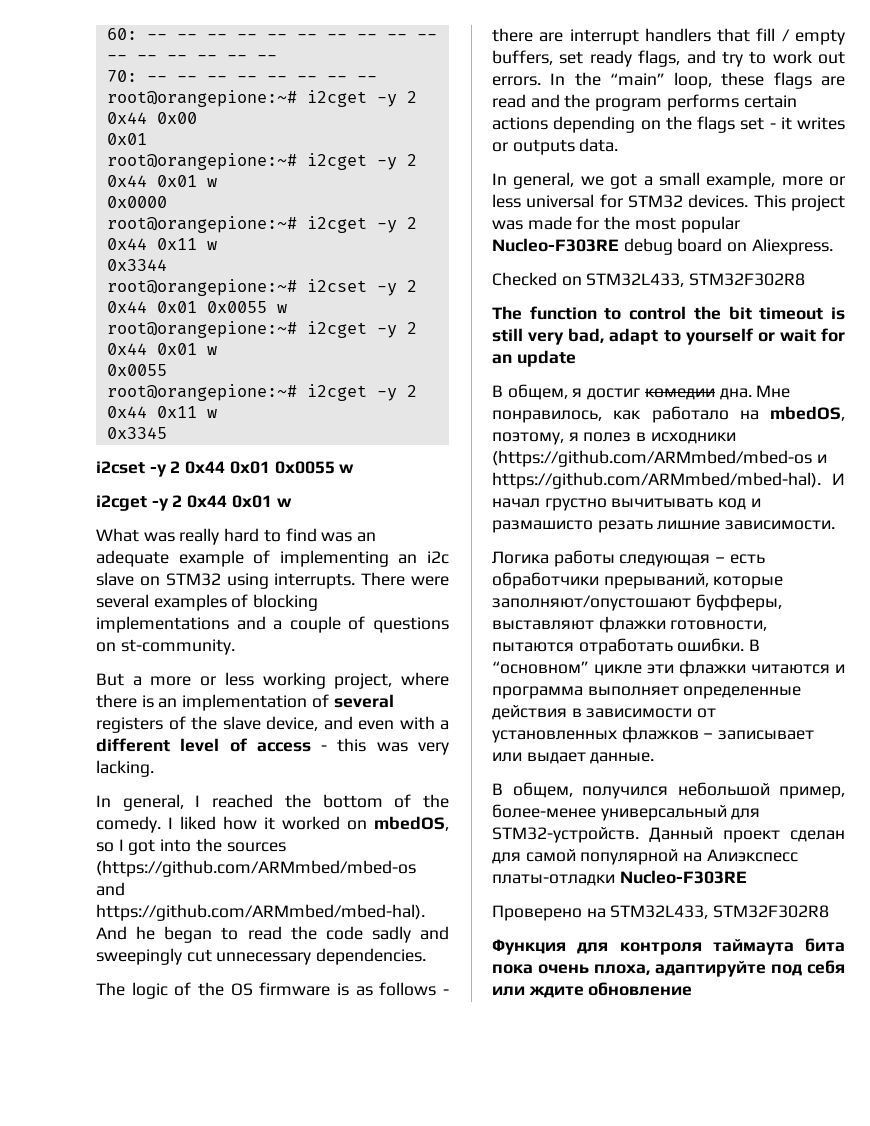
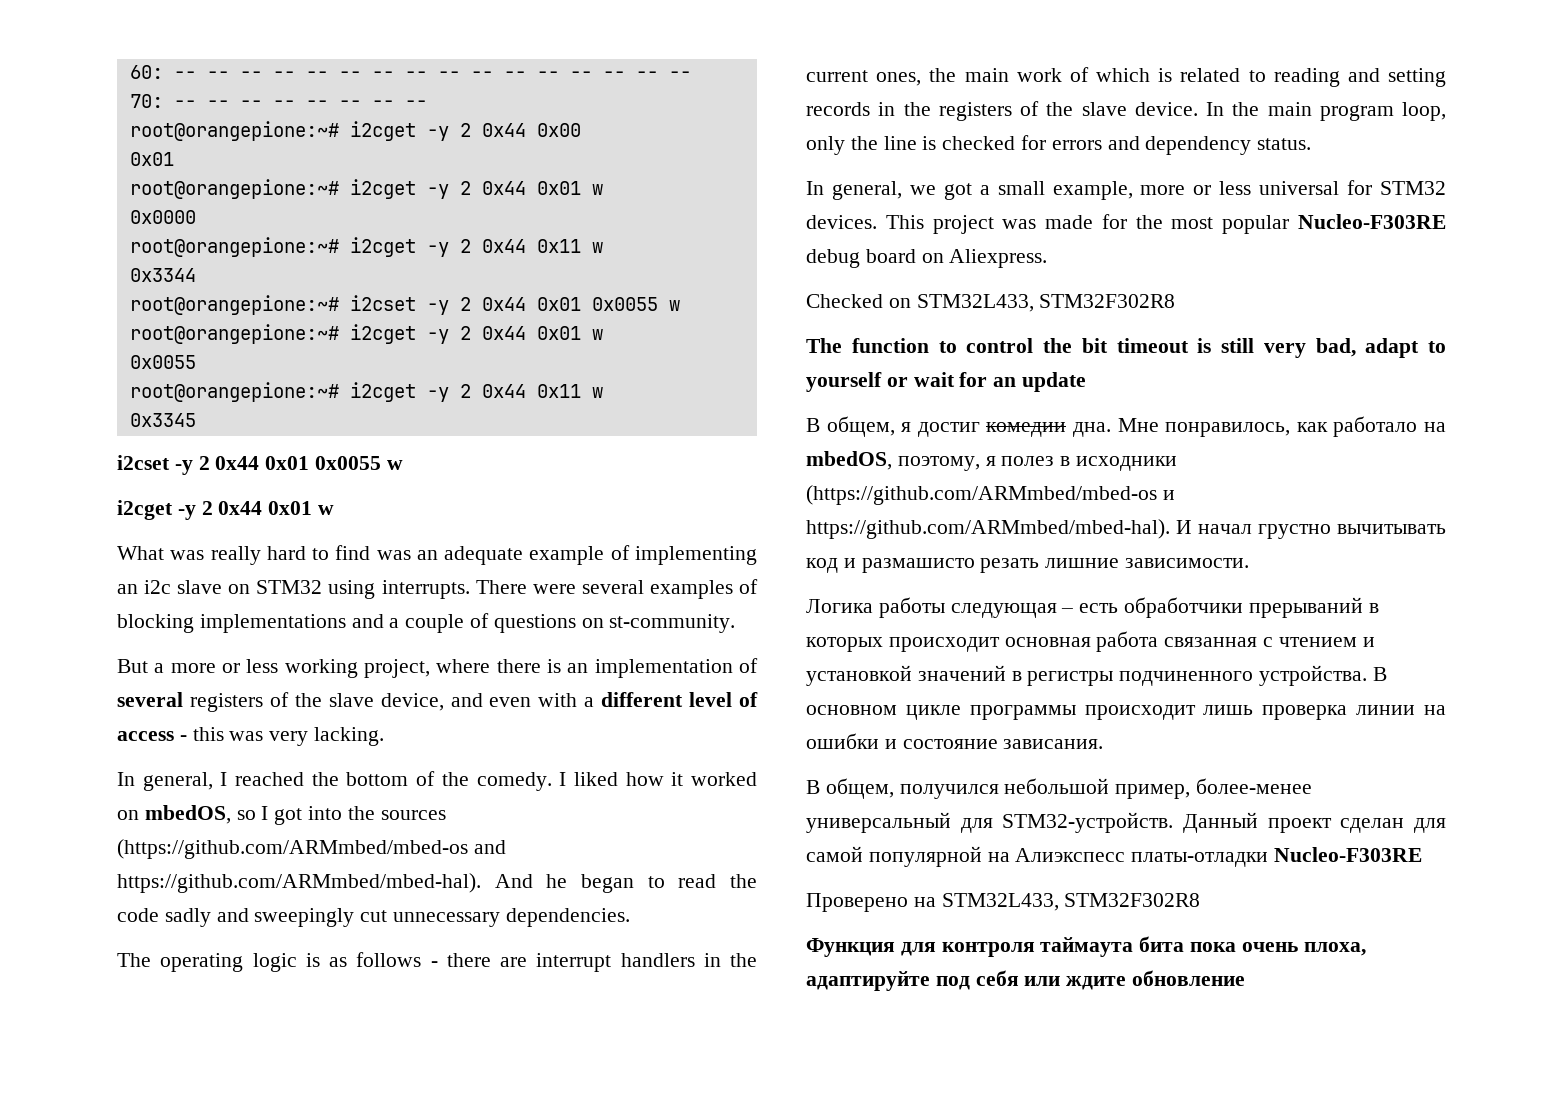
- The logic of the OS firmware is as follows - there are interrupt handlers that fill / empty buffers, set ready flags, and try to work out errors. In the “main” loop, these flags are read and the program performs certain actions depending on the flags set - it writes or outputs data.
+ The operating logic is as follows - there are interrupt handlers in the current ones, the main work of which is related to reading and setting records in the registers of the slave device. In the main program loop, only the line is checked for errors and dependency status.
- Логика работы следующая – есть обработчики прерываний, которые заполняют/опустошают буфферы, выставляют флажки готовности, пытаются отработать ошибки. В “основном” цикле эти флажки читаются и программа выполняет определенные действия в зависимости от установленных флажков – записывает или выдает данные.
+ Логика работы следующая – есть обработчики прерываний в которых происходит основная работа связанная с чтением и установкой значений в регистры подчиненного устройства. В основном цикле программы происходит лишь проверка линии на ошибки и состояние зависания.

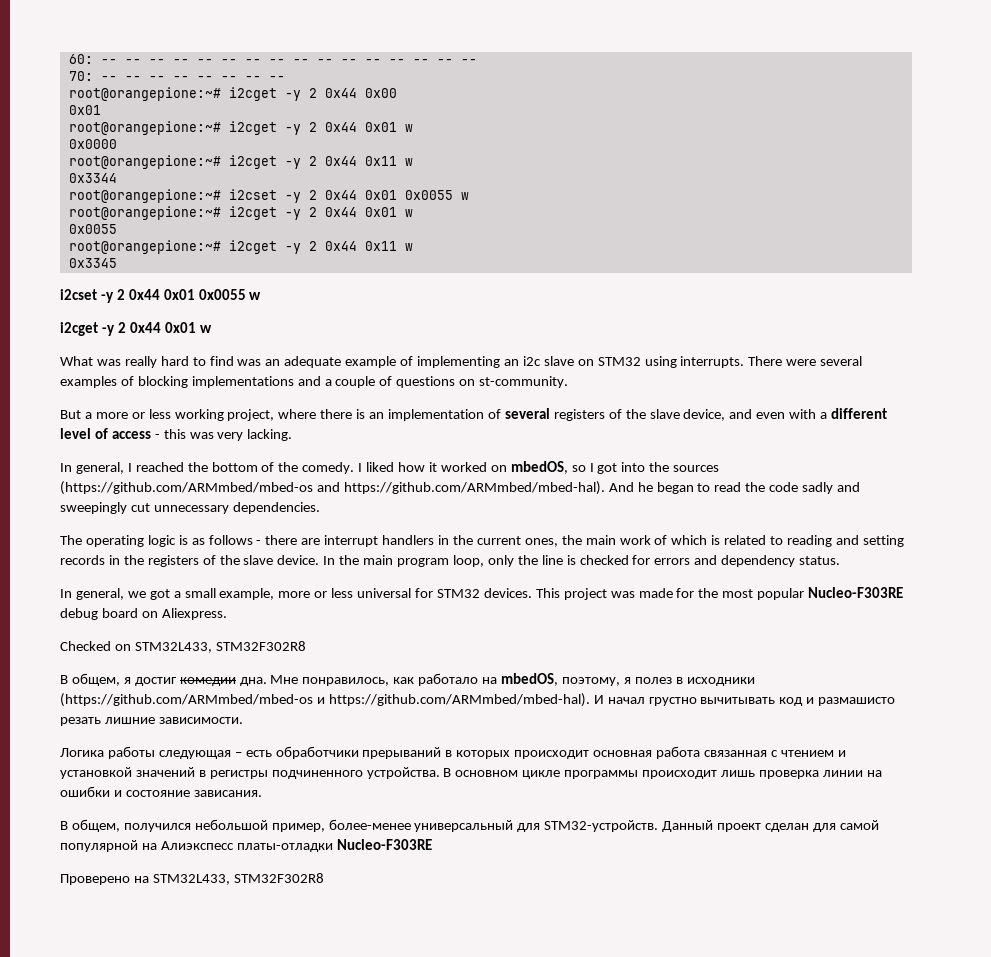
- The function to control the bit timeout is still very bad, adapt to yourself or wait for an update
- Функция для контроля таймаута бита пока очень плоха, адаптируйте под себя или ждите обновление

